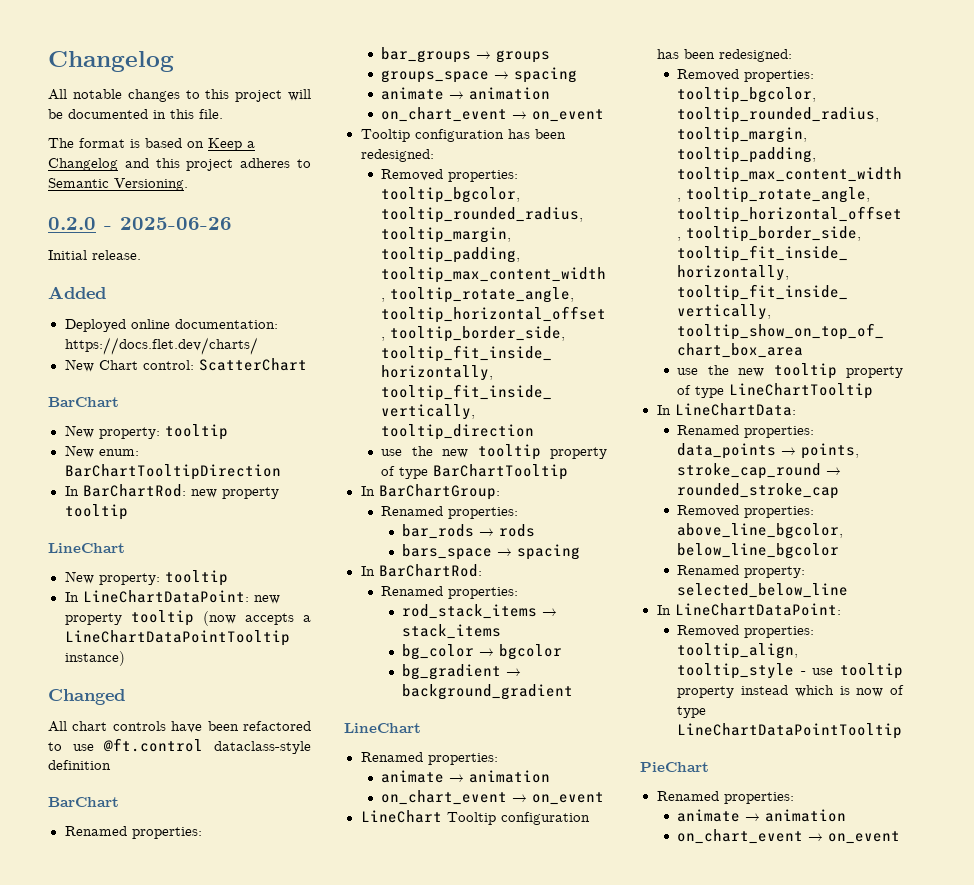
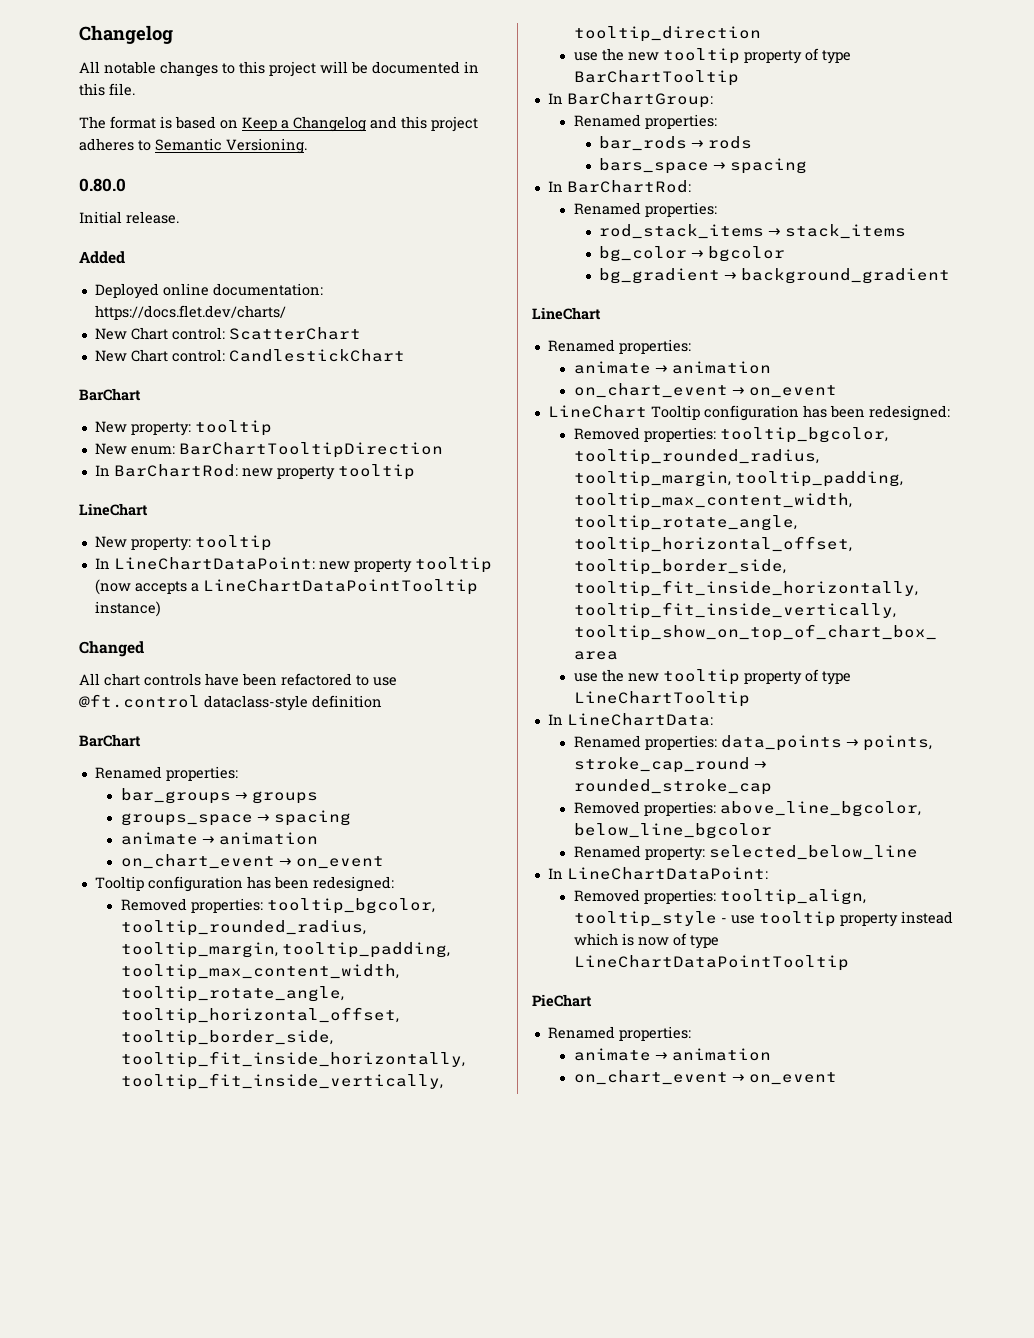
- 0.2.0 - 2025-06-26
+ 0.80.0
+ New Chart control: CandlestickChart

